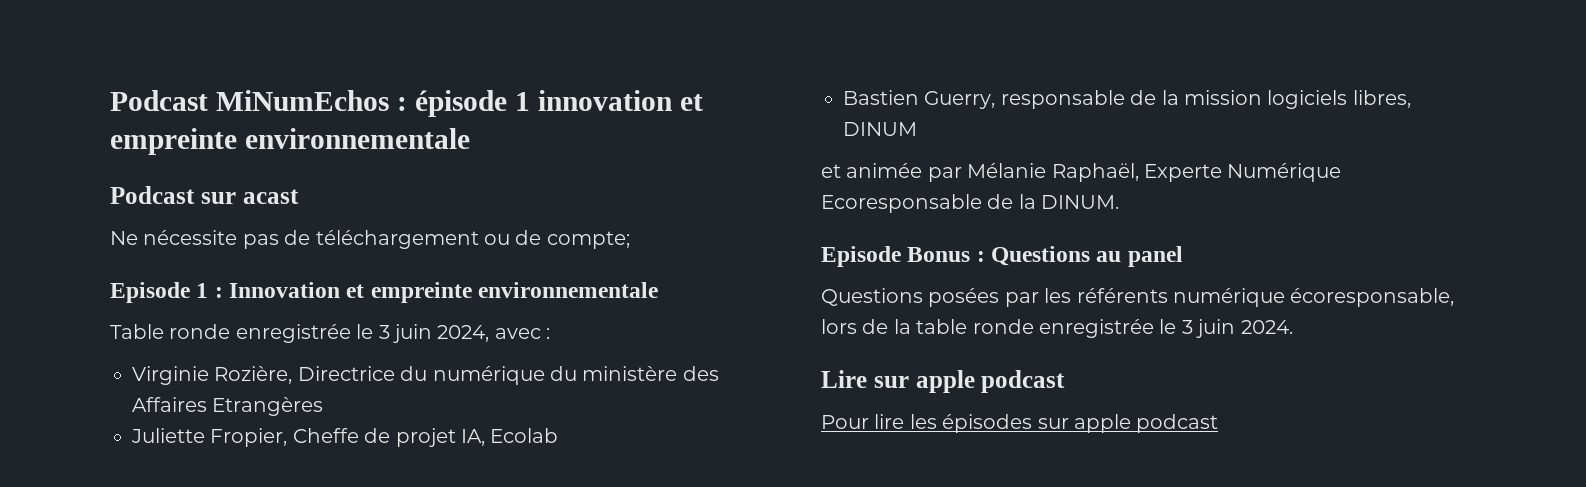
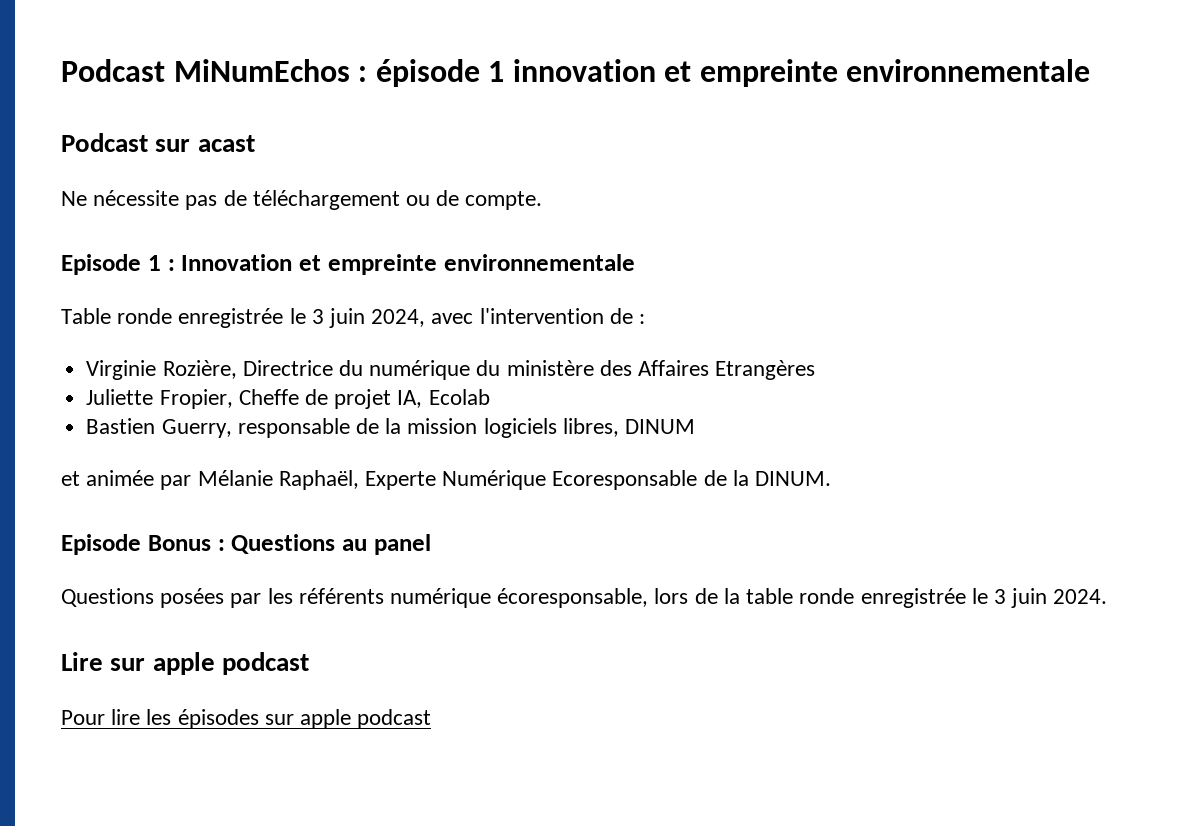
- Ne nécessite pas de téléchargement ou de compte;
+ Ne nécessite pas de téléchargement ou de compte.
- Table ronde enregistrée le 3 juin 2024, avec :
+ Table ronde enregistrée le 3 juin 2024, avec l'intervention de :

